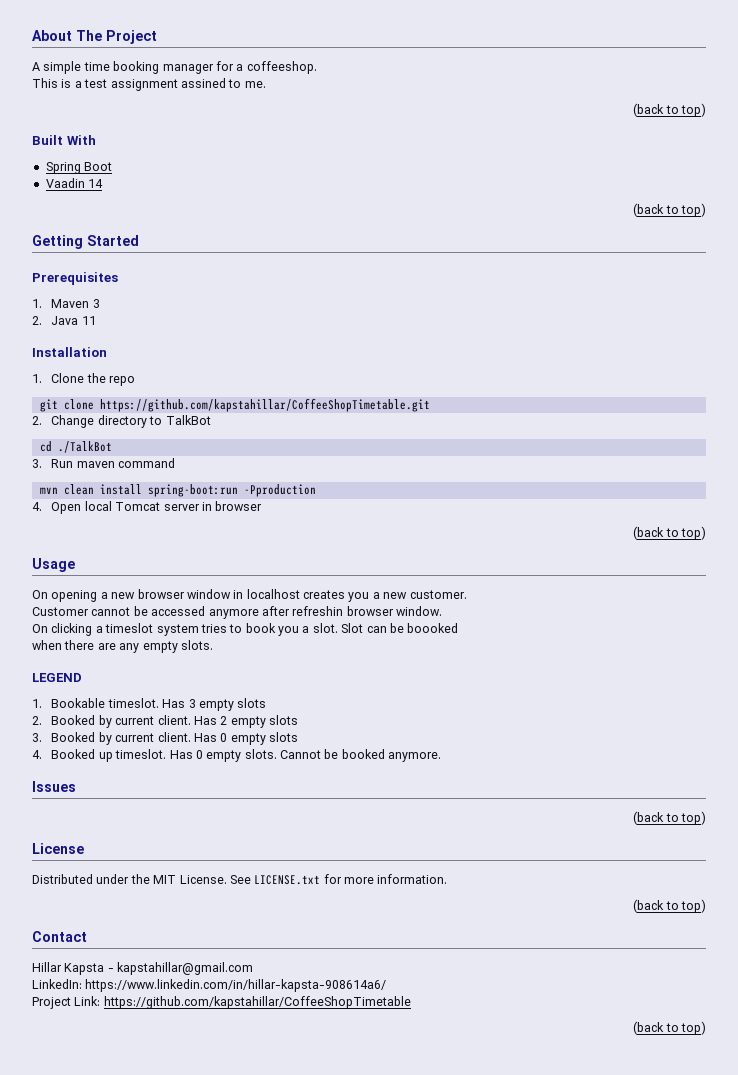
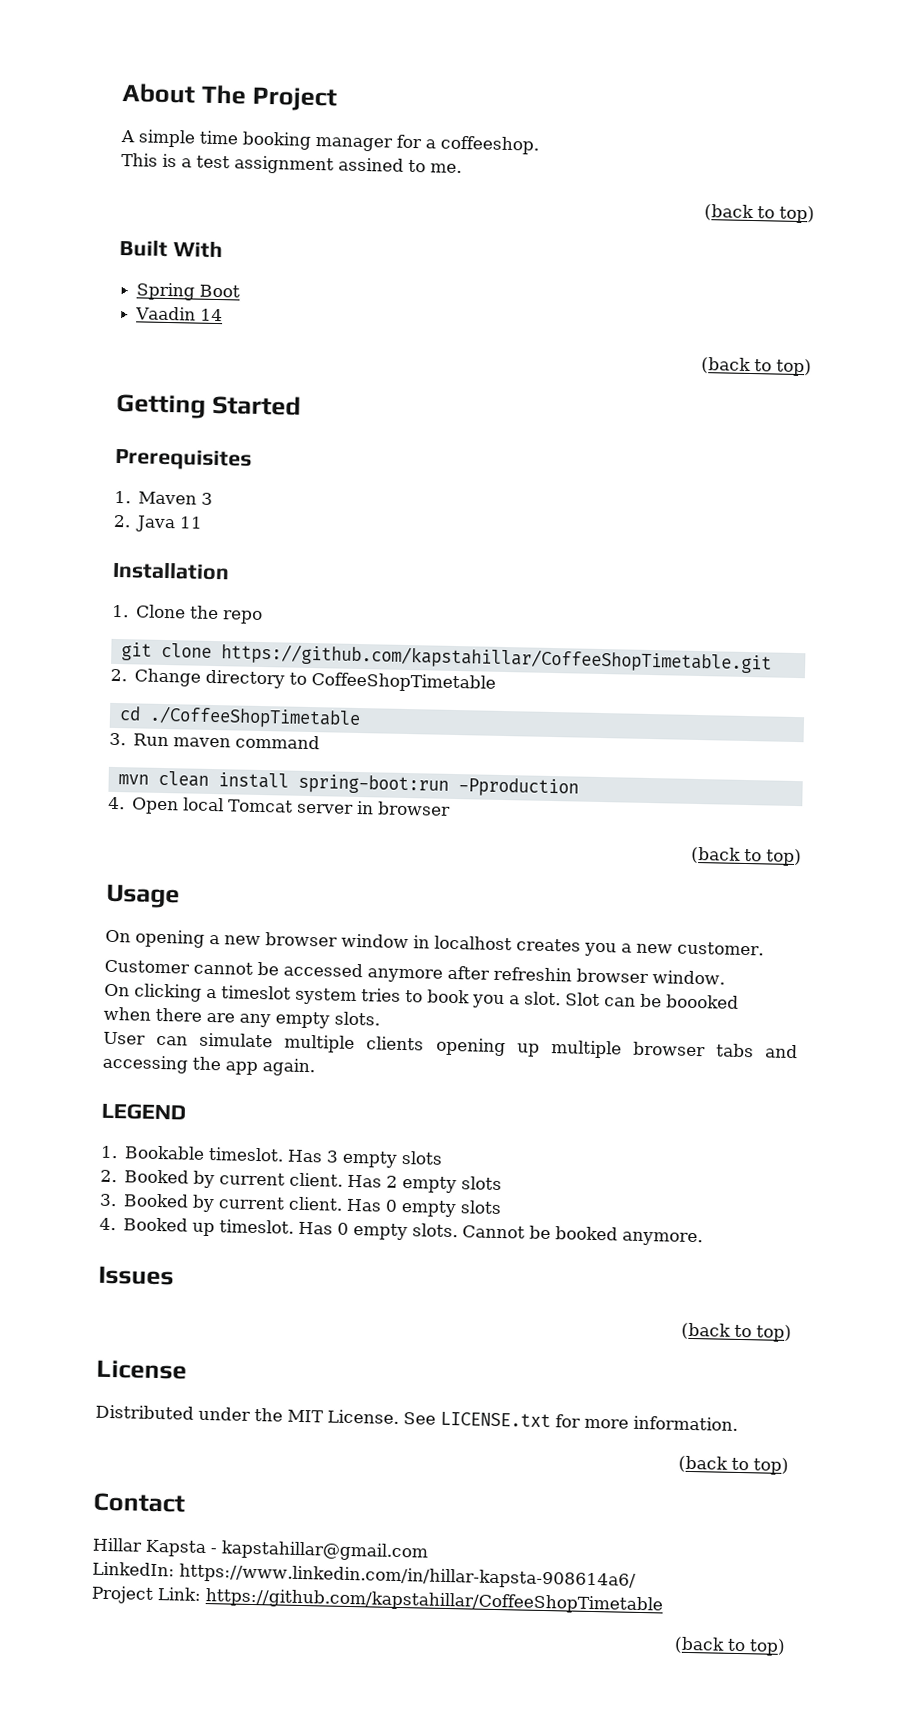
- 2. Change directory to TalkBot
+ 2. Change directory to CoffeeShopTimetable
- cd ./TalkBot
+ cd ./CoffeeShopTimetable
+ User can simulate multiple clients opening up multiple browser tabs and accessing the app again.

